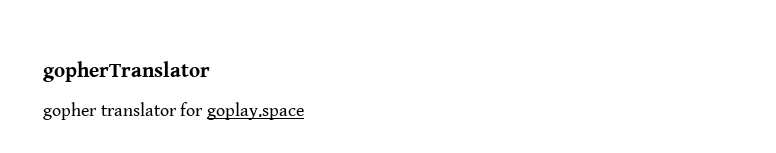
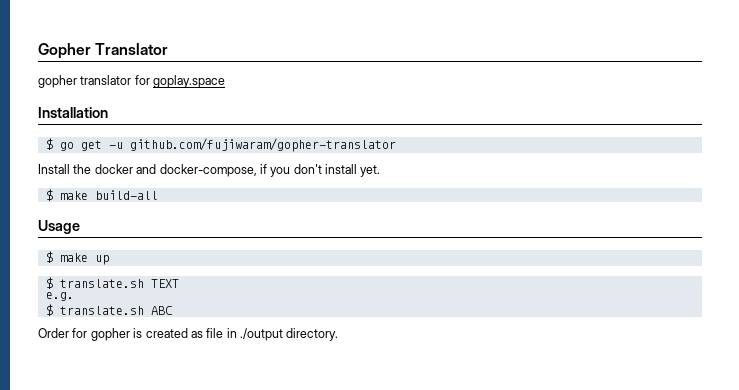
- gopherTranslator
+ Gopher Translator
+ Installation
+ $ go get -u github.com/fujiwaram/gopher-translator
+ Install the docker and docker-compose, if you don't install yet.
+ $ make build-all
+ Usage
+ $ make up
+ $ translate.sh TEXT
+ e.g.
+ $ translate.sh ABC
+ Order for gopher is created as file in ./output directory.

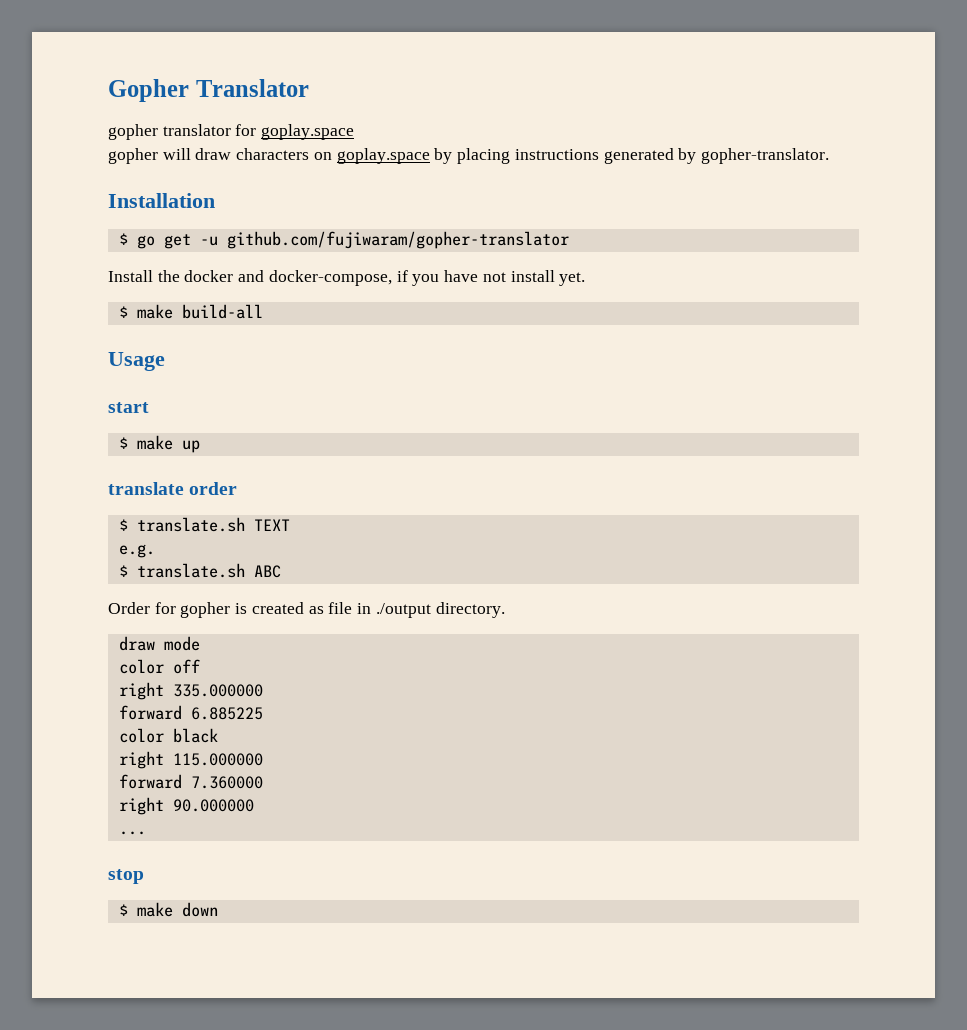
+ gopher will draw characters on goplay.space by placing instructions generated by gopher-translator.
- Install the docker and docker-compose, if you don't install yet.
+ Install the docker and docker-compose, if you have not install yet.
+ start
+ translate order
+ draw mode
+ color off
+ right 335.000000
+ forward 6.885225
+ color black
+ right 115.000000
+ forward 7.360000
+ right 90.000000
+ ...
+ stop
+ $ make down

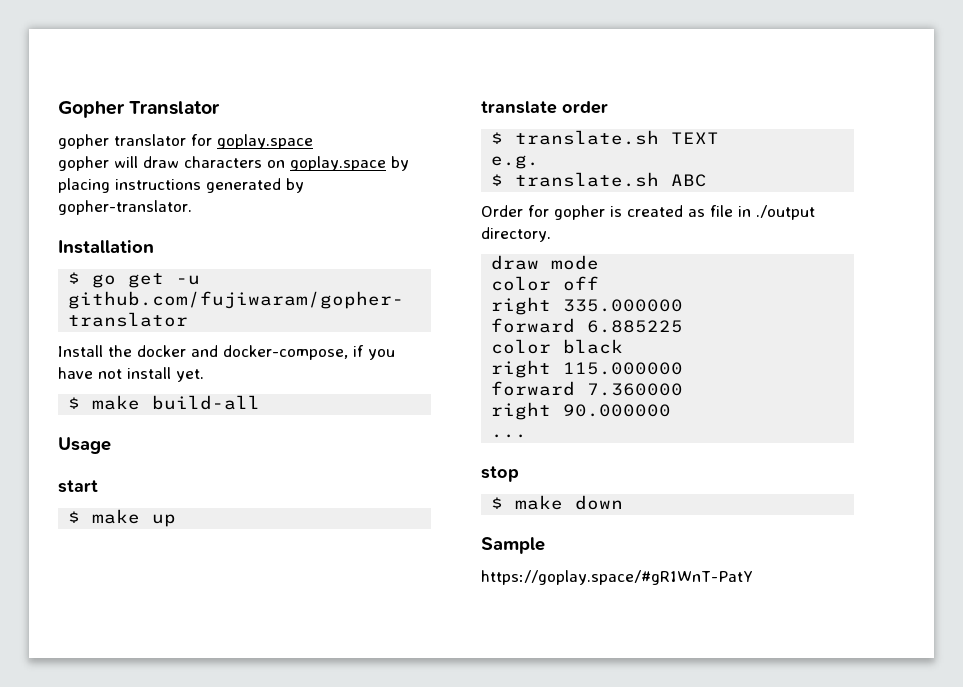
+ Sample
+ https://goplay.space/#gR1WnT-PatY

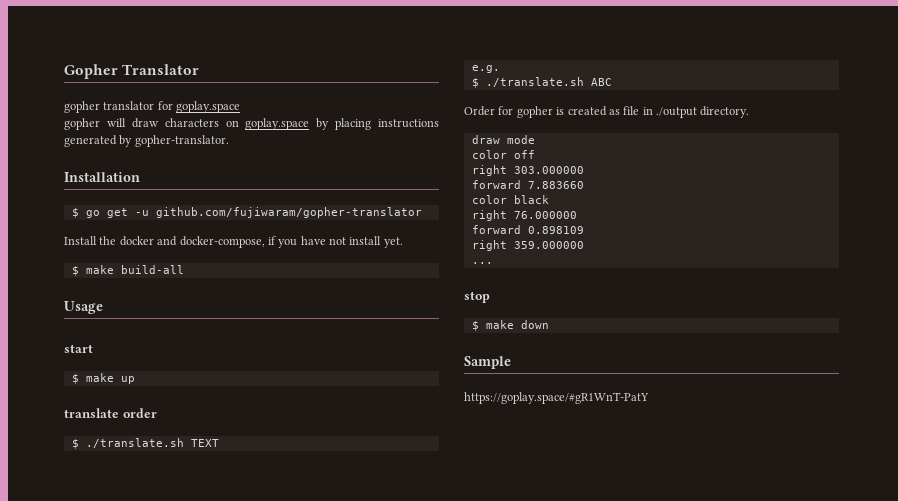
- $ translate.sh TEXT
+ $ ./translate.sh TEXT
- $ translate.sh ABC
+ $ ./translate.sh ABC
- right 335.000000
- forward 6.885225
+ right 303.000000
+ forward 7.883660
- right 115.000000
- forward 7.360000
- right 90.000000
+ right 76.000000
+ forward 0.898109
+ right 359.000000

